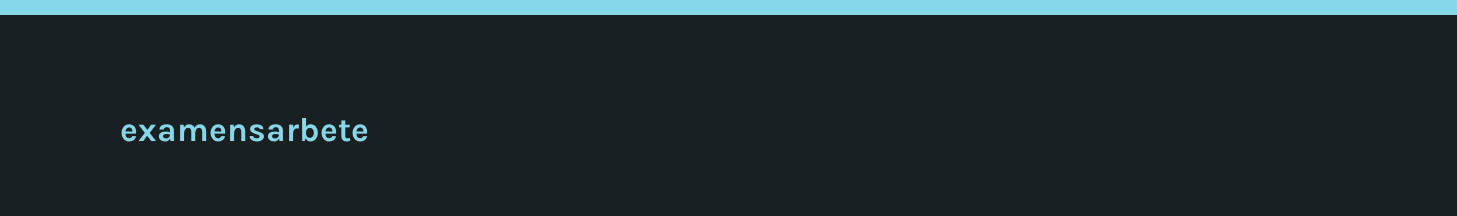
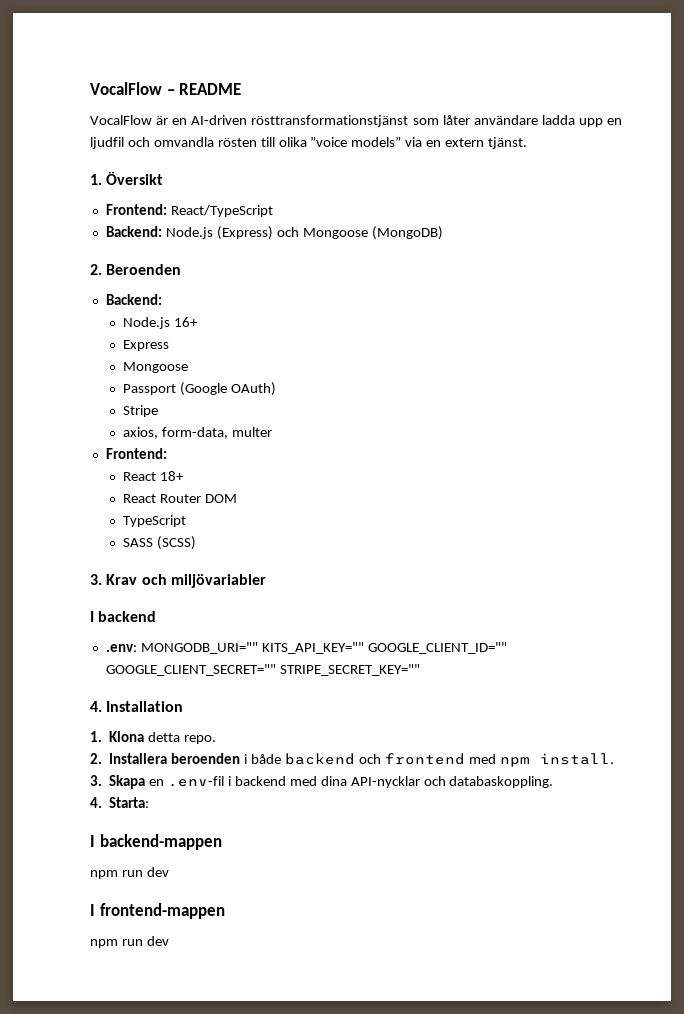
- examensarbete
+ VocalFlow – README
+ VocalFlow är en AI-driven rösttransformationstjänst som låter användare ladda upp en ljudfil och omvandla rösten till olika ”voice models” via en extern tjänst.
+ 1. Översikt
+ Frontend: React/TypeScript
+ Backend: Node.js (Express) och Mongoose (MongoDB)
+ 2. Beroenden
+ Backend:
+ Node.js 16+
+ Express
+ Mongoose
+ Passport (Google OAuth)
+ Stripe
+ axios, form-data, multer
+ Frontend:
+ React 18+
+ React Router DOM
+ TypeScript
+ SASS (SCSS)
+ 3. Krav och miljövariabler
+ I backend
+ .env: MONGODB_URI="" KITS_API_KEY="" GOOGLE_CLIENT_ID="" GOOGLE_CLIENT_SECRET="" STRIPE_SECRET_KEY=""
+ 4. Installation
+ 1. Klona detta repo.
+ 2. Installera beroenden i både backend och frontend med npm install.
+ 3. Skapa en .env-fil i backend med dina API-nycklar och databaskoppling.
+ 4. Starta:
+ I backend-mappen
+ npm run dev
+ I frontend-mappen
+ npm run dev

